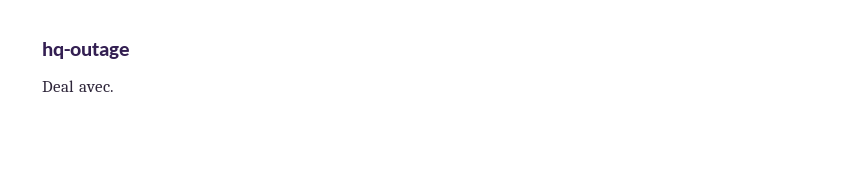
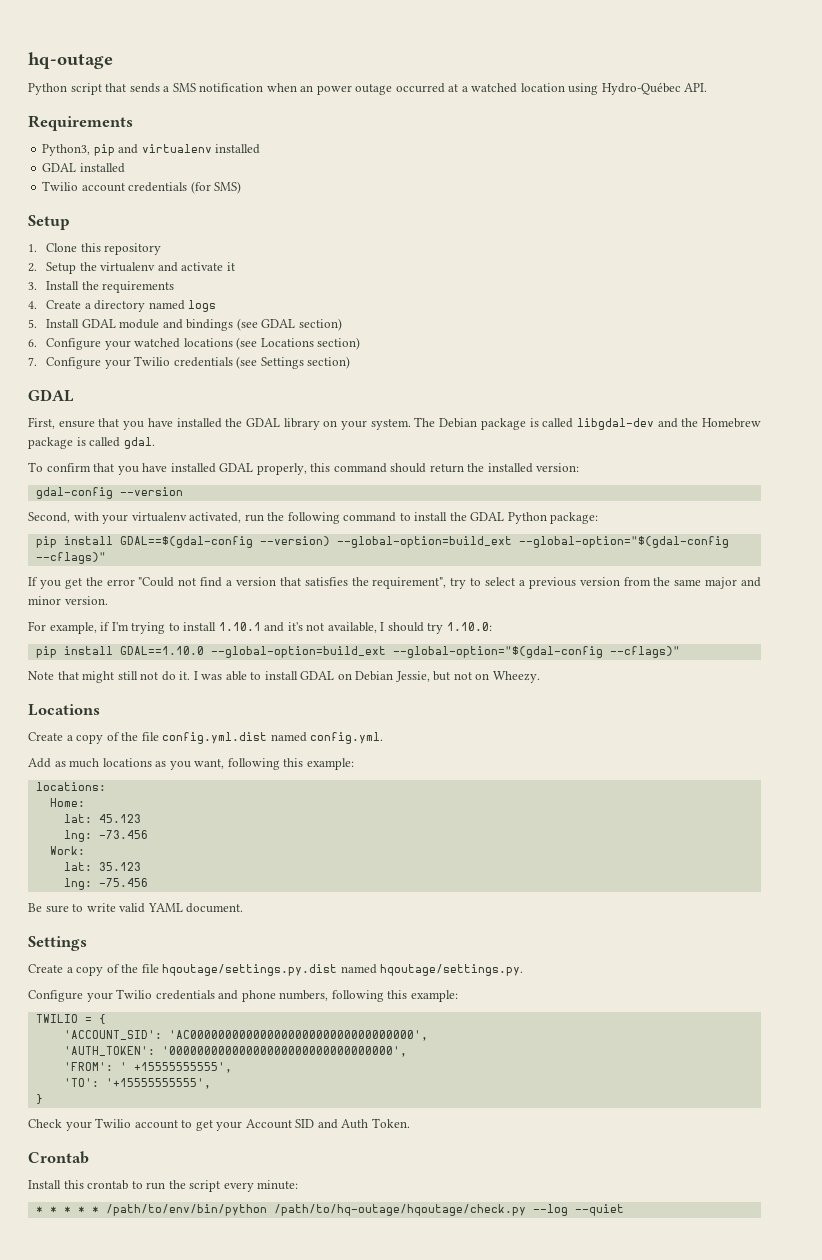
- Deal avec.
+ Python script that sends a SMS notification when an power outage occurred at a watched location using Hydro-Québec API.
+ Requirements
+ Python3, pip and virtualenv installed
+ GDAL installed
+ Twilio account credentials (for SMS)
+ Setup
+ 1. Clone this repository
+ 2. Setup the virtualenv and activate it
+ 3. Install the requirements
+ 4. Create a directory named logs
+ 5. Install GDAL module and bindings (see GDAL section)
+ 6. Configure your watched locations (see Locations section)
+ 7. Configure your Twilio credentials (see Settings section)
+ GDAL
+ First, ensure that you have installed the GDAL library on your system. The Debian package is called libgdal-dev and the Homebrew package is called gdal.
+ To confirm that you have installed GDAL properly, this command should return the installed version:
+ gdal-config --version
+ Second, with your virtualenv activated, run the following command to install the GDAL Python package:
+ pip install GDAL==$(gdal-config --version) --global-option=build_ext --global-option="$(gdal-config --cflags)"
+ If you get the error "Could not find a version that satisfies the requirement", try to select a previous version from the same major and minor version.
+ For example, if I'm trying to install 1.10.1 and it's not available, I should try 1.10.0:
+ pip install GDAL==1.10.0 --global-option=build_ext --global-option="$(gdal-config --cflags)"
+ Note that might still not do it. I was able to install GDAL on Debian Jessie, but not on Wheezy.
+ Locations
+ Create a copy of the file config.yml.dist named config.yml.
+ Add as much locations as you want, following this example:
+ locations:
+ Home:
+ lat: 45.123
+ lng: -73.456
+ Work:
+ lat: 35.123
+ lng: -75.456
+ Be sure to write valid YAML document.
+ Settings
+ Create a copy of the file hqoutage/settings.py.dist named hqoutage/settings.py.
+ Configure your Twilio credentials and phone numbers, following this example:
+ TWILIO = {
+ 'ACCOUNT_SID': 'AC00000000000000000000000000000000',
+ 'AUTH_TOKEN': '00000000000000000000000000000000',
+ 'FROM': ' +15555555555',
+ 'TO': '+15555555555',
+ }
+ Check your Twilio account to get your Account SID and Auth Token.
+ Crontab
+ Install this crontab to run the script every minute:
+ * * * * * /path/to/env/bin/python /path/to/hq-outage/hqoutage/check.py --log --quiet

